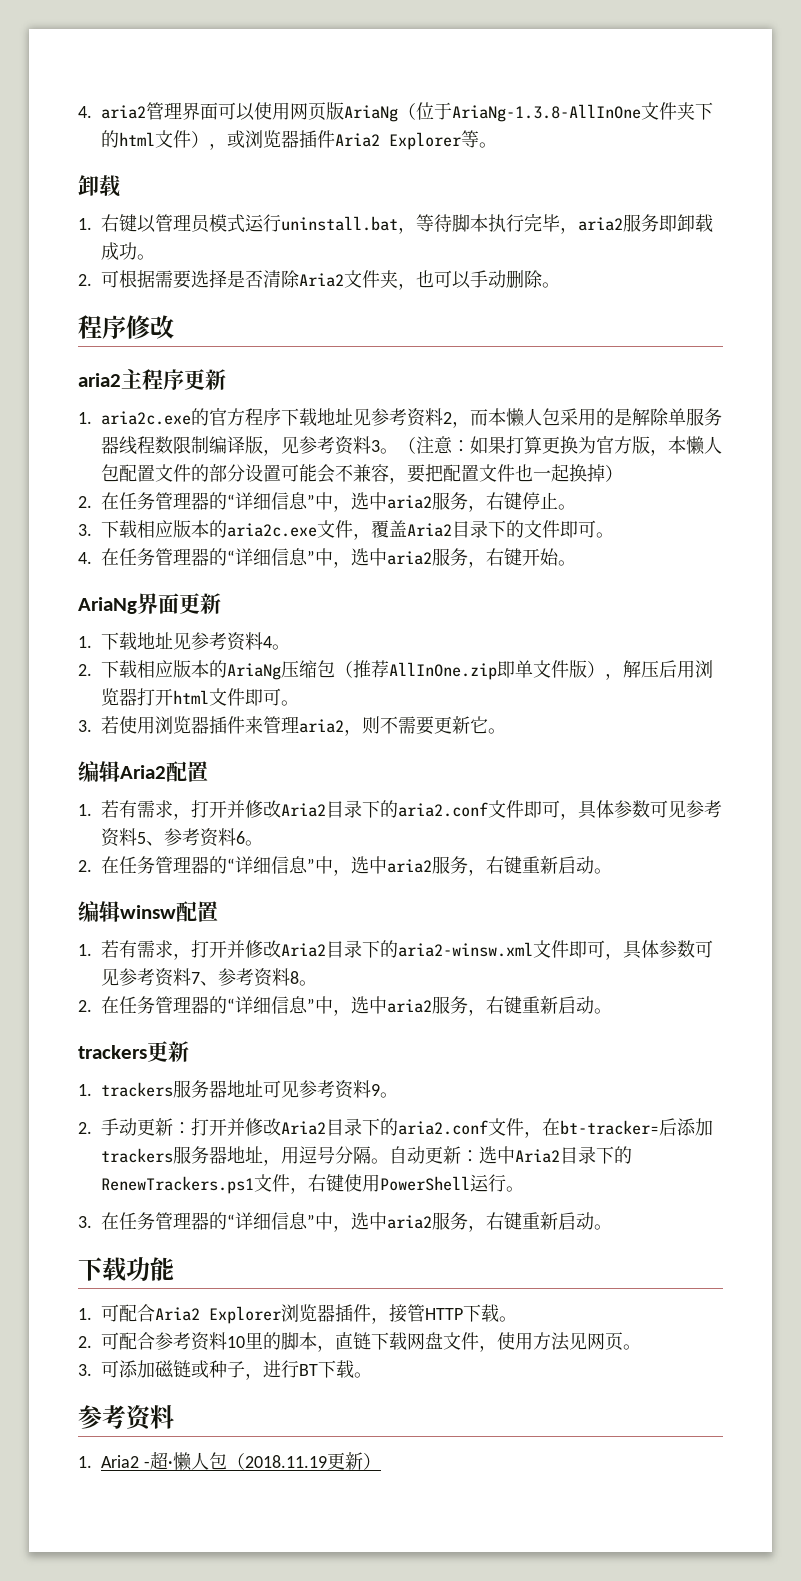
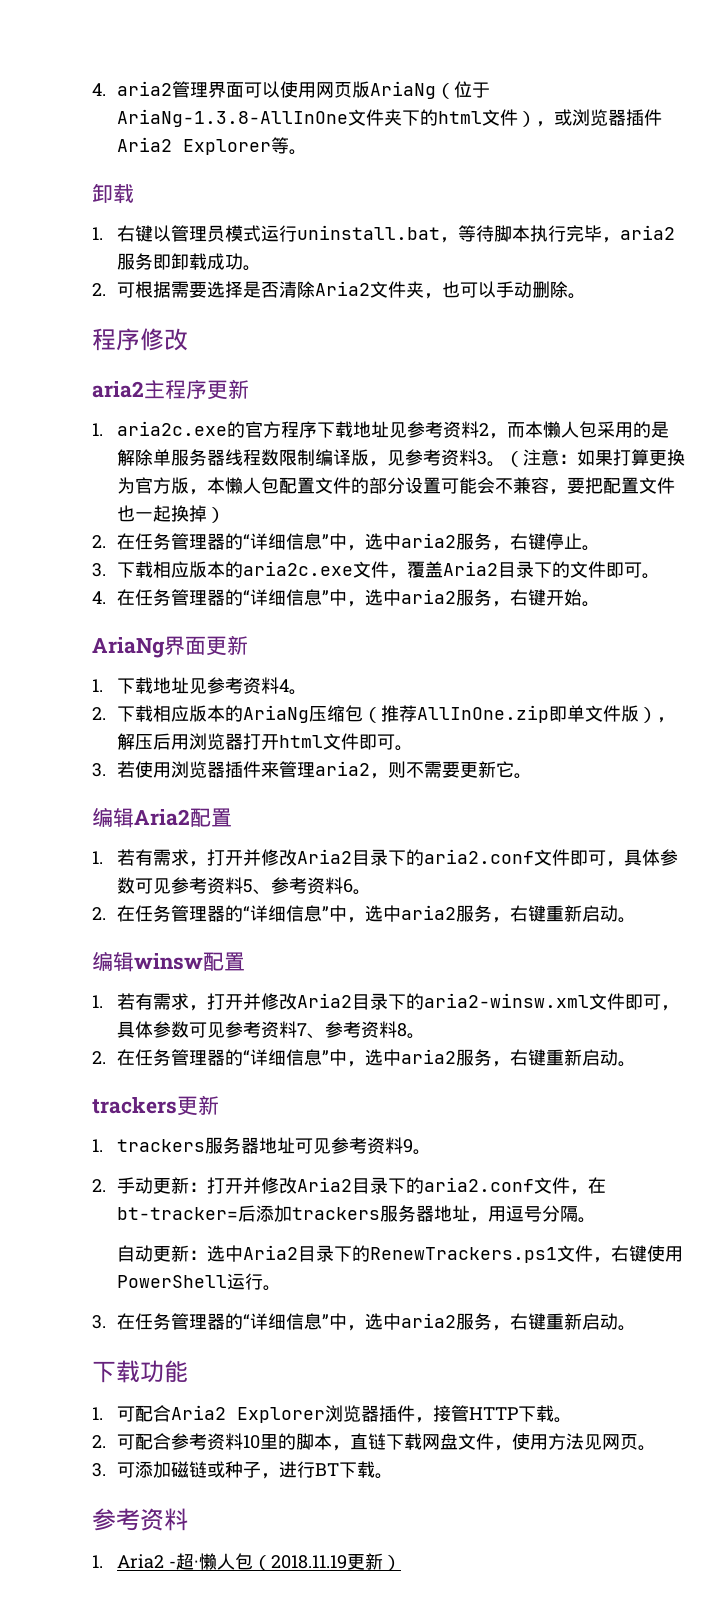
- 2.手动更新：打开并修改Aria2目录下的aria2.conf文件，在bt-tracker=后添加trackers服务器地址，用逗号分隔。自动更新：选中Aria2目录下的RenewTrackers.ps1文件，右键使用PowerShell运行。
+ 2.手动更新：打开并修改Aria2目录下的aria2.conf文件，在bt-tracker=后添加trackers服务器地址，用逗号分隔。
+ 自动更新：选中Aria2目录下的RenewTrackers.ps1文件，右键使用PowerShell运行。

